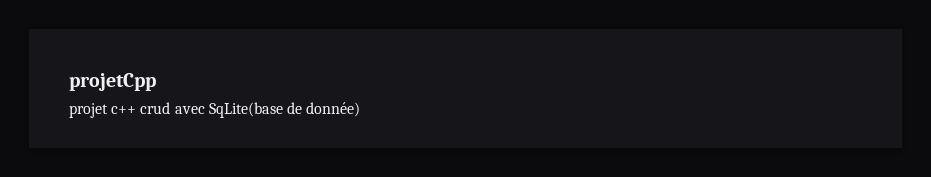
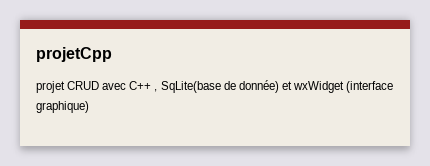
- projet c++ crud avec SqLite(base de donnée)
+ projet CRUD avec C++ , SqLite(base de donnée) et wxWidget (interface graphique)

